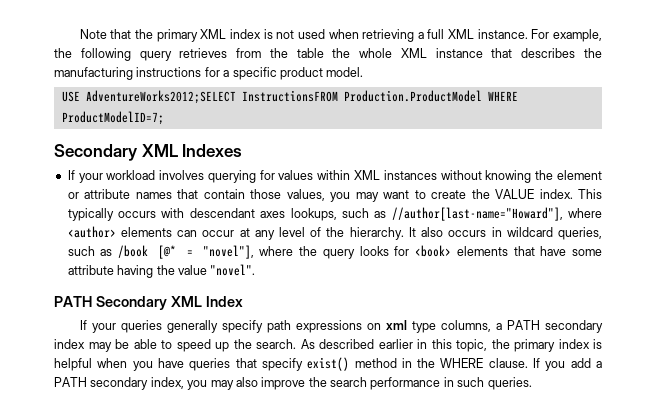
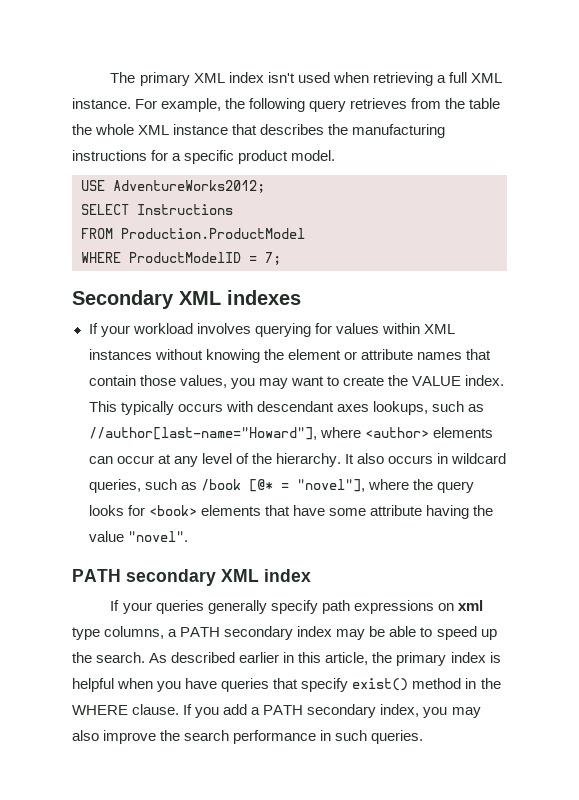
- Note that the primary XML index is not used when retrieving a full XML instance.
+ The primary XML index isn't used when retrieving a full XML instance.
- USE AdventureWorks2012;SELECT InstructionsFROM Production.ProductModel WHERE ProductModelID=7;
- Secondary XML Indexes
+ USE AdventureWorks2012;
+ SELECT Instructions
+ FROM Production.ProductModel
+ WHERE ProductModelID = 7;
+ Secondary XML indexes
- PATH Secondary XML Index
+ PATH secondary XML index
- As described earlier in this topic, the primary index is helpful when you have queries that specify exist() method in the WHERE clause.
+ As described earlier in this article, the primary index is helpful when you have queries that specify exist() method in the WHERE clause.

